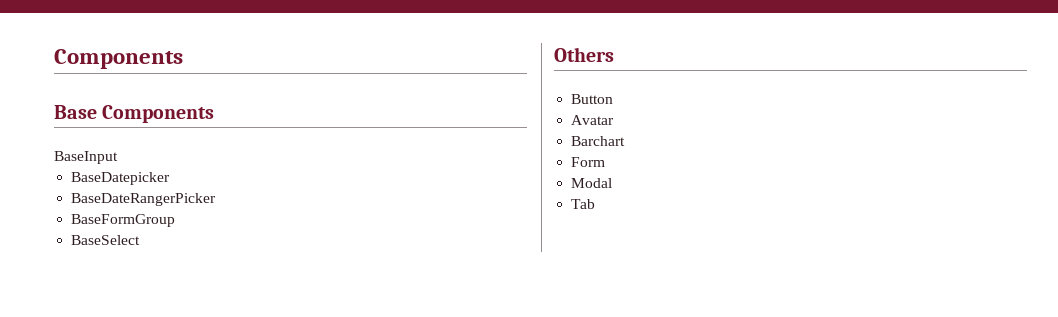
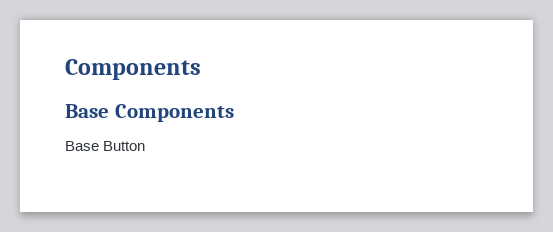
- BaseInput
- BaseDatepicker
- BaseDateRangerPicker
- BaseFormGroup
- BaseSelect
- Others
- Button
- Avatar
- Barchart
- Form
- Modal
- Tab
+ Base Button

